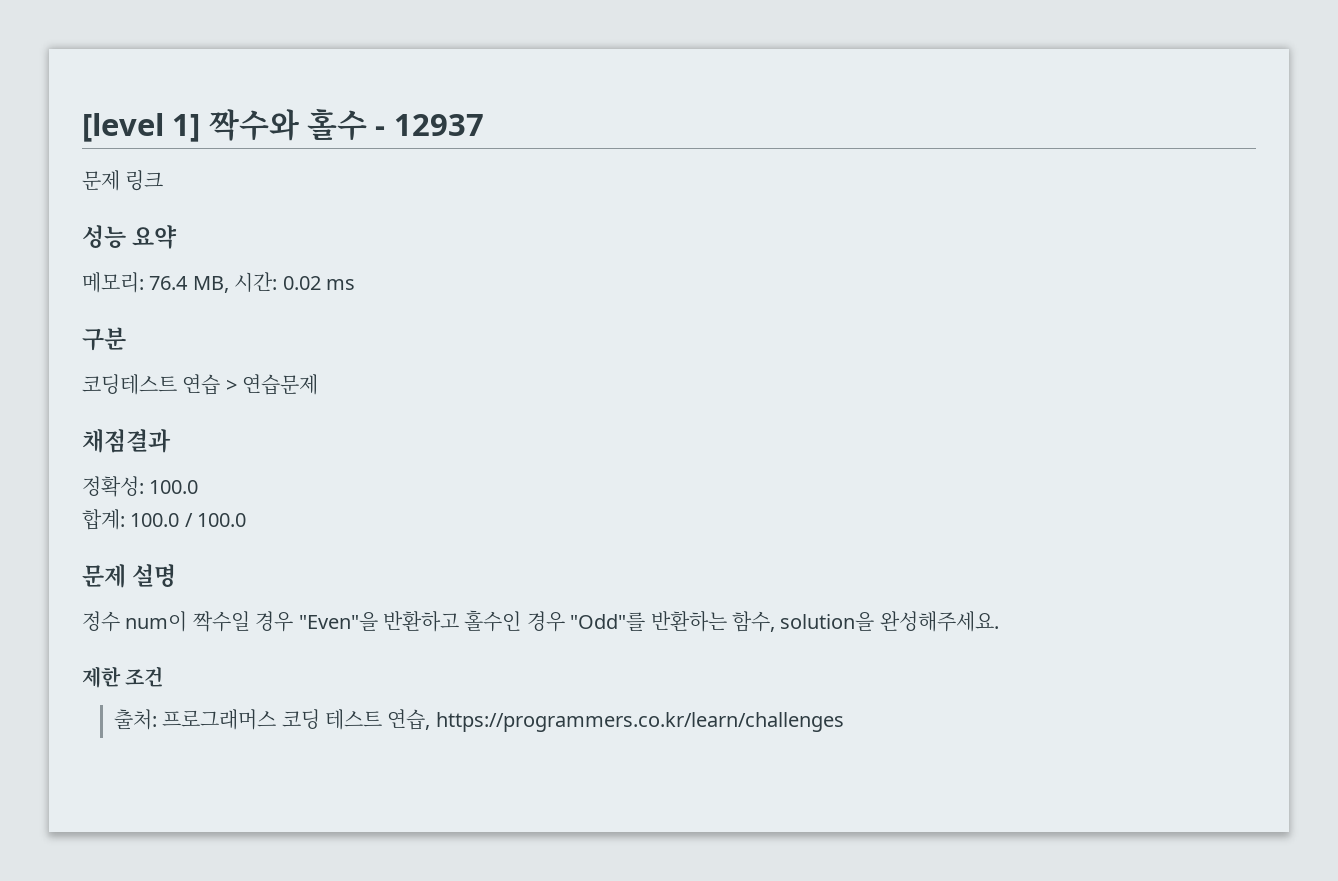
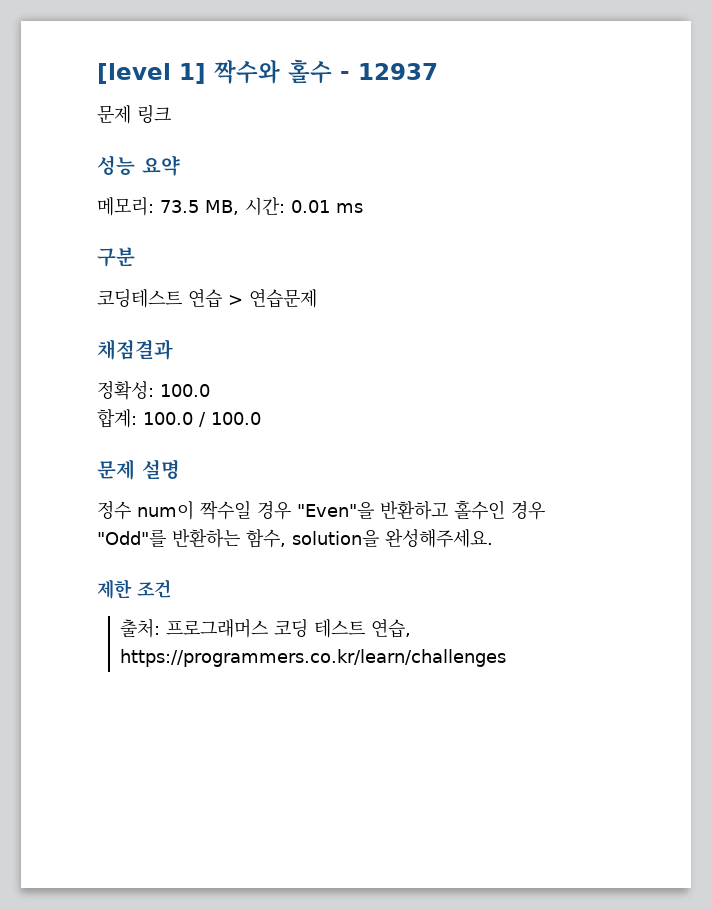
- 메모리: 76.4 MB, 시간: 0.02 ms
+ 메모리: 73.5 MB, 시간: 0.01 ms

